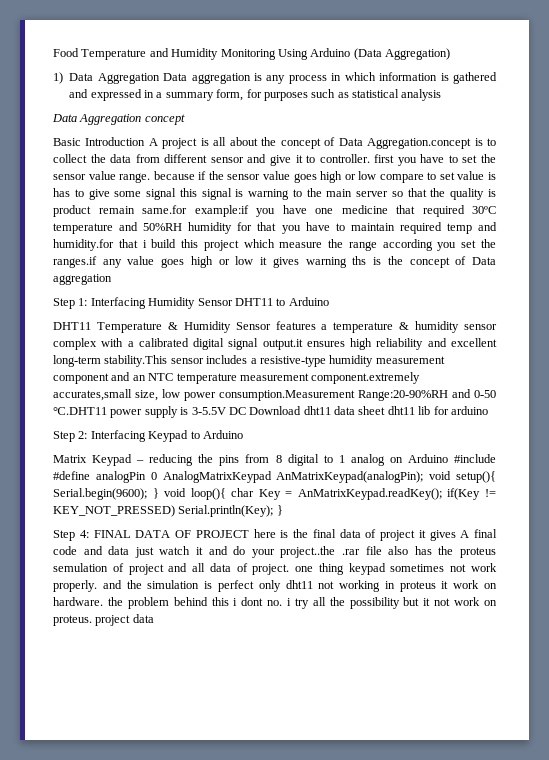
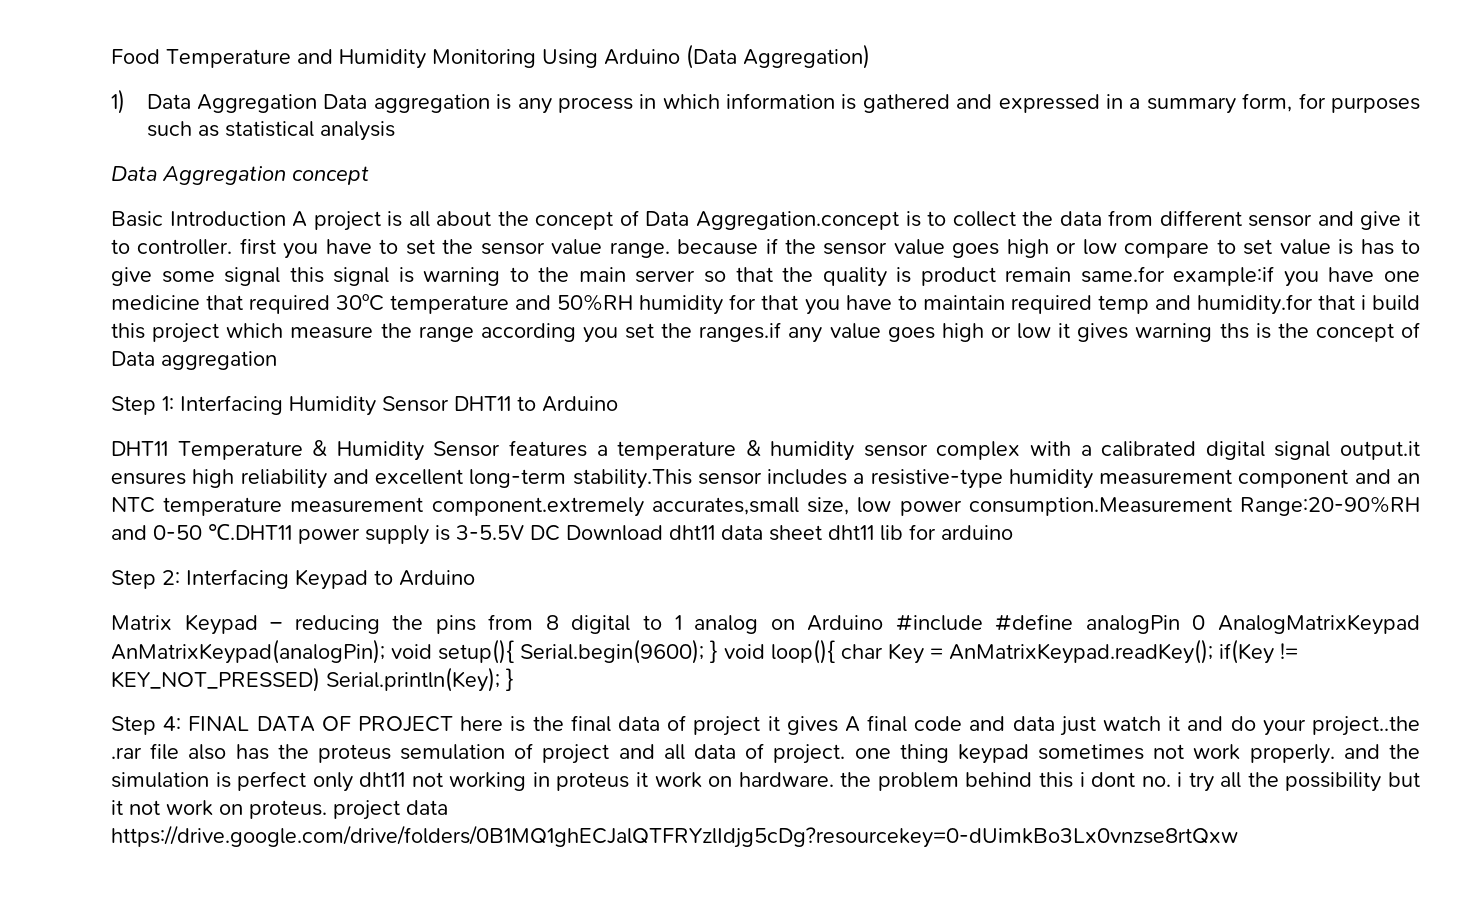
- FINAL DATA OF PROJECT here is the final data of project it gives A final code and data just watch it and do your project..the .rar file also has the proteus semulation of project and all data of project. one thing keypad sometimes not work properly. and the simulation is perfect only dht11 not working in proteus it work on hardware. the problem behind this i dont no. i try all the possibility but it not work on proteus. project data
+ FINAL DATA OF PROJECT here is the final data of project it gives A final code and data just watch it and do your project..the .rar file also has the proteus semulation of project and all data of project. one thing keypad sometimes not work properly. and the simulation is perfect only dht11 not working in proteus it work on hardware. the problem behind this i dont no. i try all the possibility but it not work on proteus. project data https://drive.google.com/drive/folders/0B1MQ1ghECJalQTFRYzlIdjg5cDg?resourcekey=0-dUimkBo3Lx0vnzse8rtQxw

